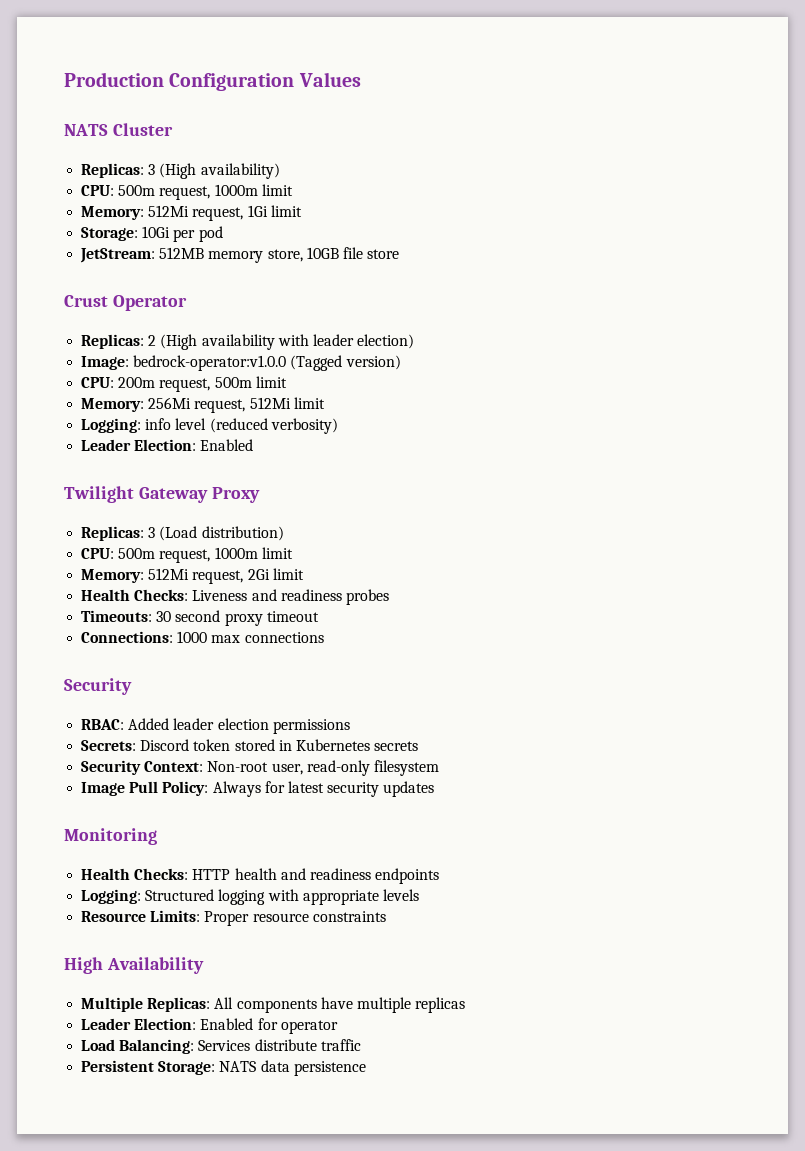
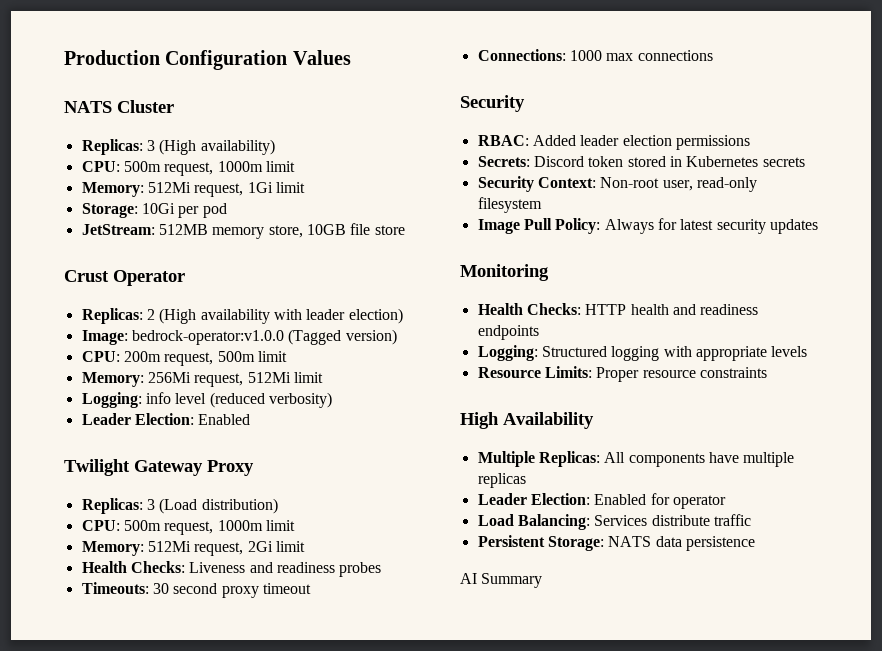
+ AI Summary

